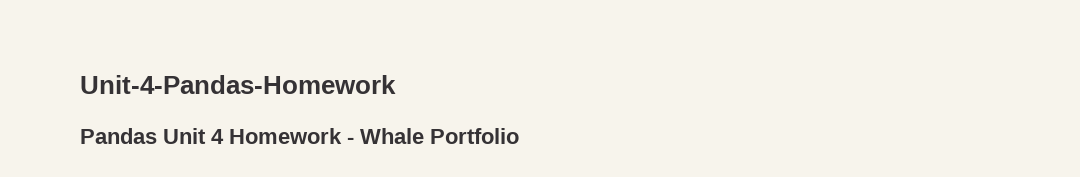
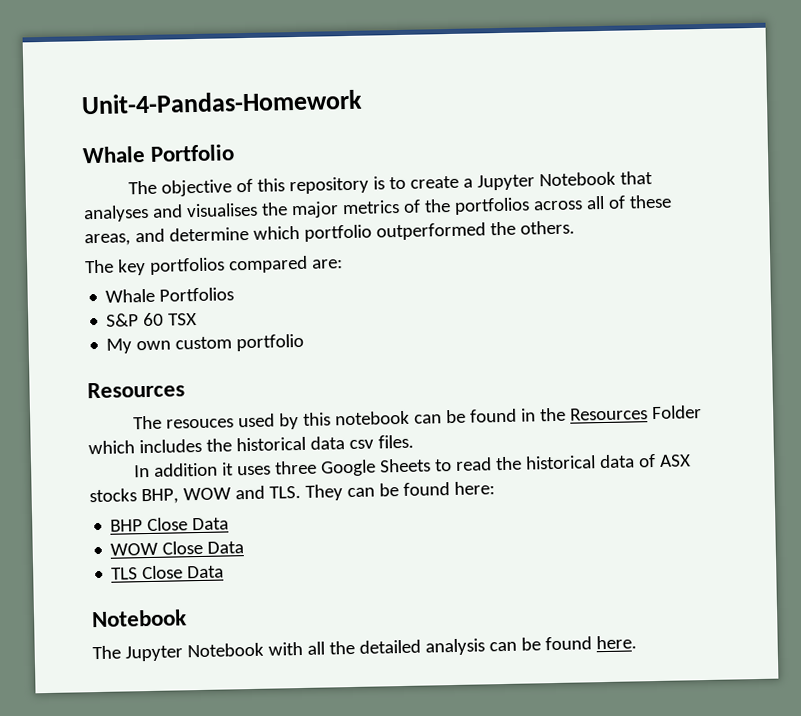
- Pandas Unit 4 Homework - Whale Portfolio
+ Whale Portfolio
+ The objective of this repository is to create a Jupyter Notebook that analyses and visualises the major metrics of the portfolios across all of these areas, and determine which portfolio outperformed the others.
+ The key portfolios compared are:
+ Whale Portfolios
+ S&P 60 TSX
+ My own custom portfolio
+ Resources
+ The resouces used by this notebook can be found in the Resources Folder which includes the historical data csv files.
+ In addition it uses three Google Sheets to read the historical data of ASX stocks BHP, WOW and TLS. They can be found here:
+ BHP Close Data
+ WOW Close Data
+ TLS Close Data
+ Notebook
+ The Jupyter Notebook with all the detailed analysis can be found here.

